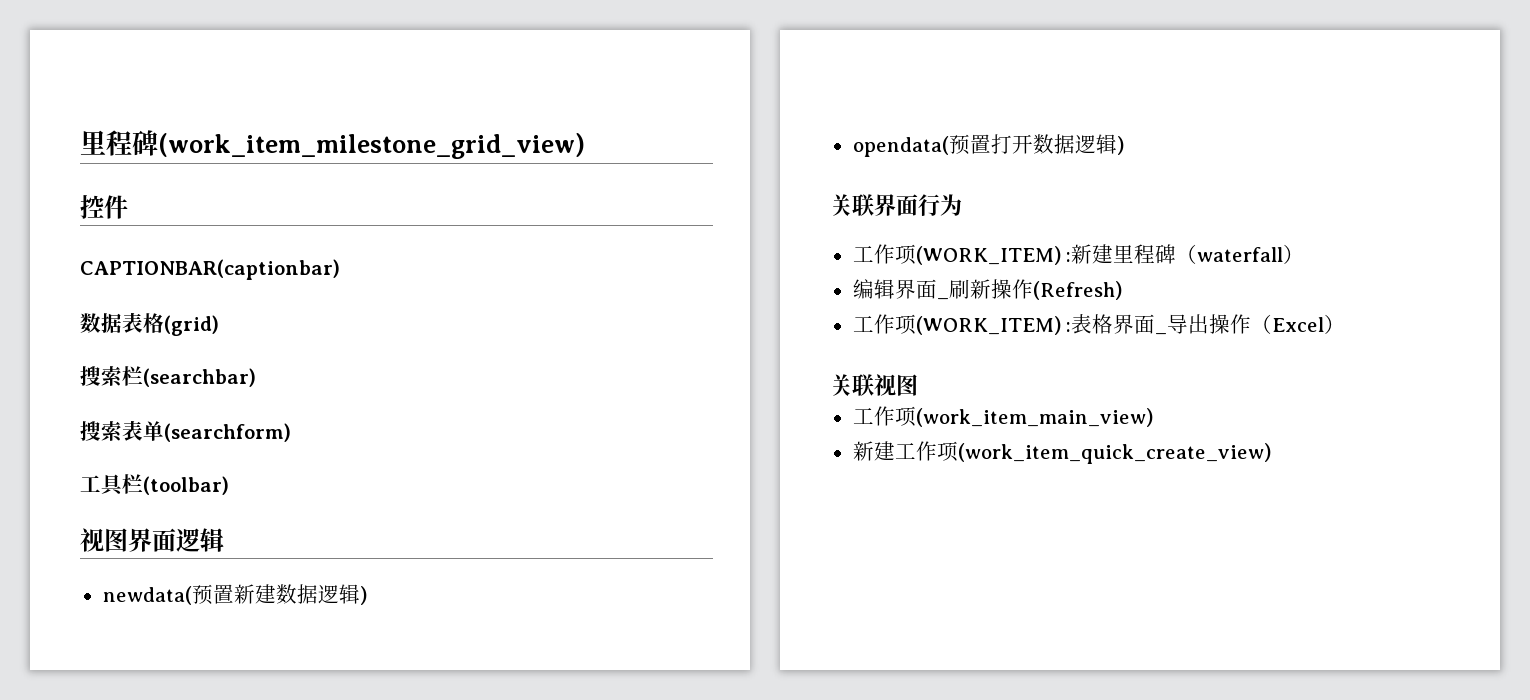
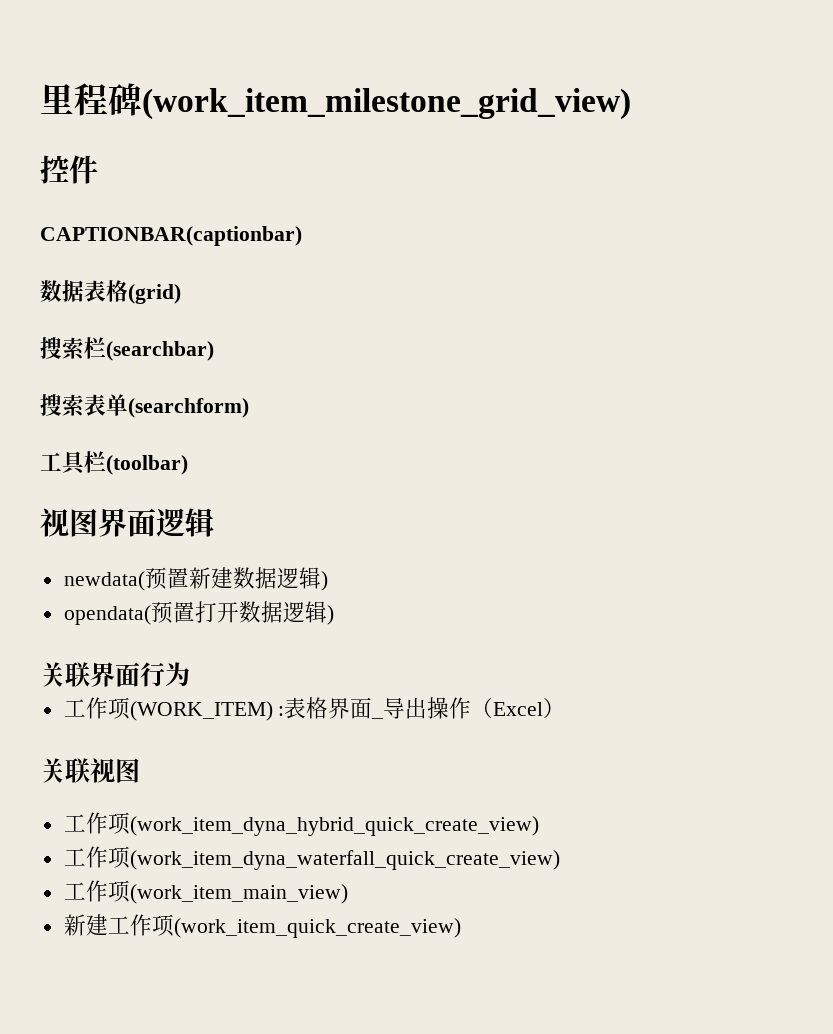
- 工作项(WORK_ITEM) :新建里程碑（waterfall）
- 编辑界面_刷新操作(Refresh)
+ 工作项(work_item_dyna_hybrid_quick_create_view)
+ 工作项(work_item_dyna_waterfall_quick_create_view)

